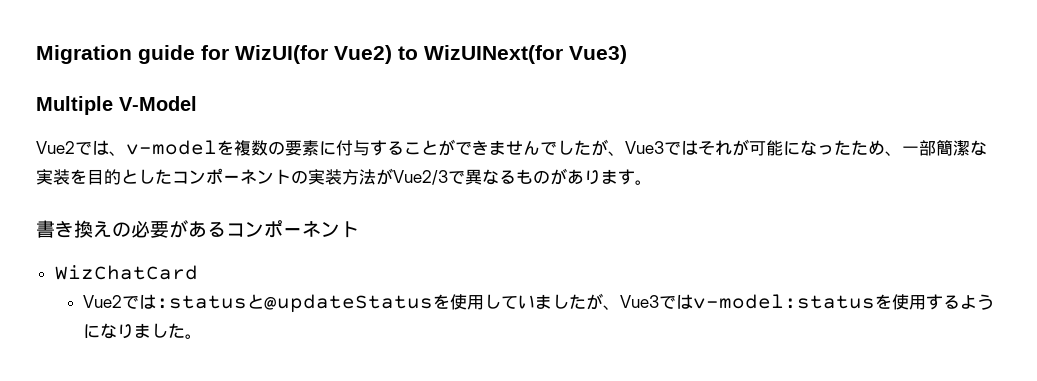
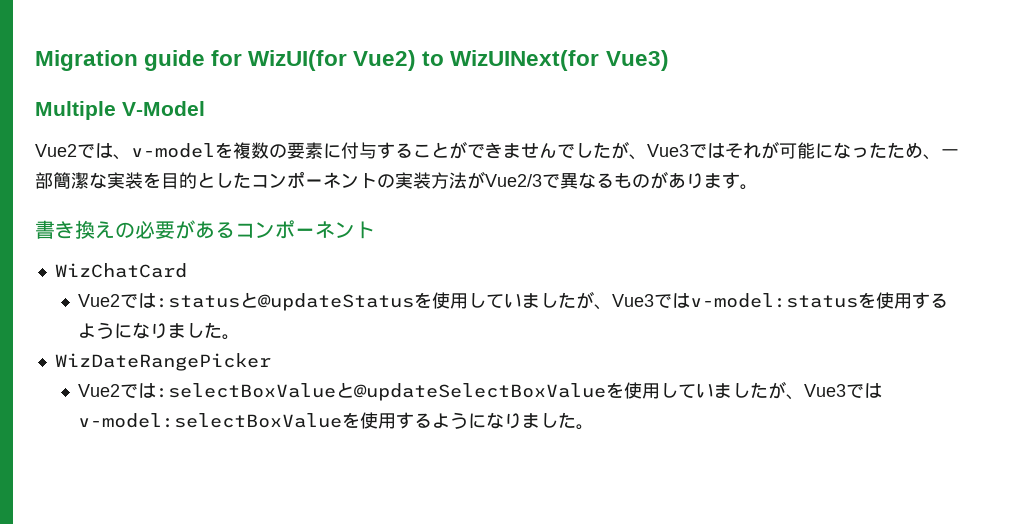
+ WizDateRangePicker
+ Vue2では:selectBoxValueと@updateSelectBoxValueを使用していましたが、Vue3ではv-model:selectBoxValueを使用するようになりました。

